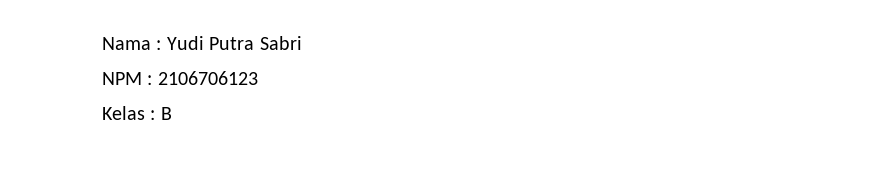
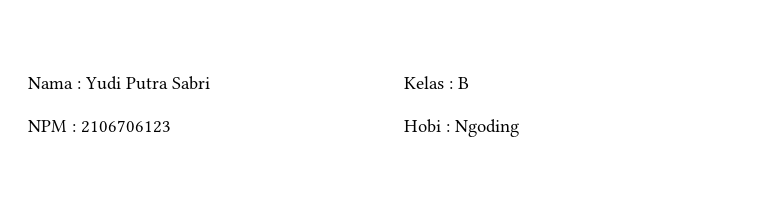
+ Hobi : Ngoding

